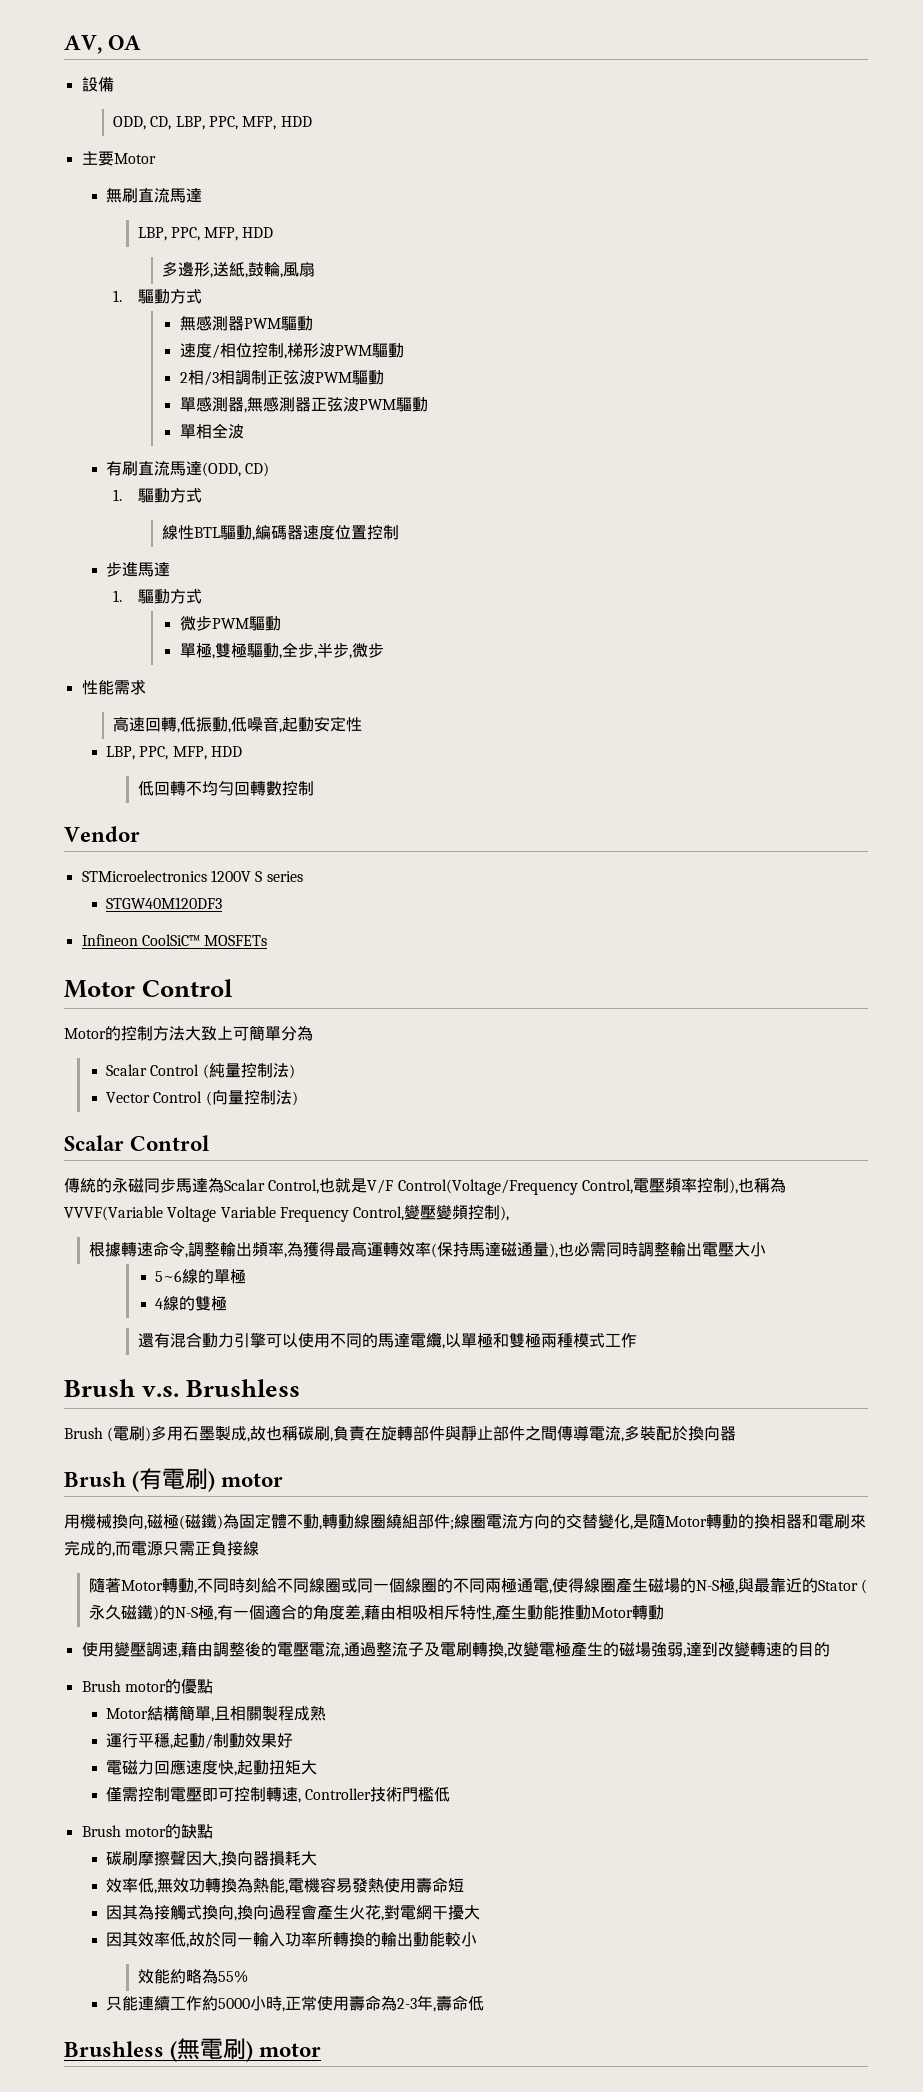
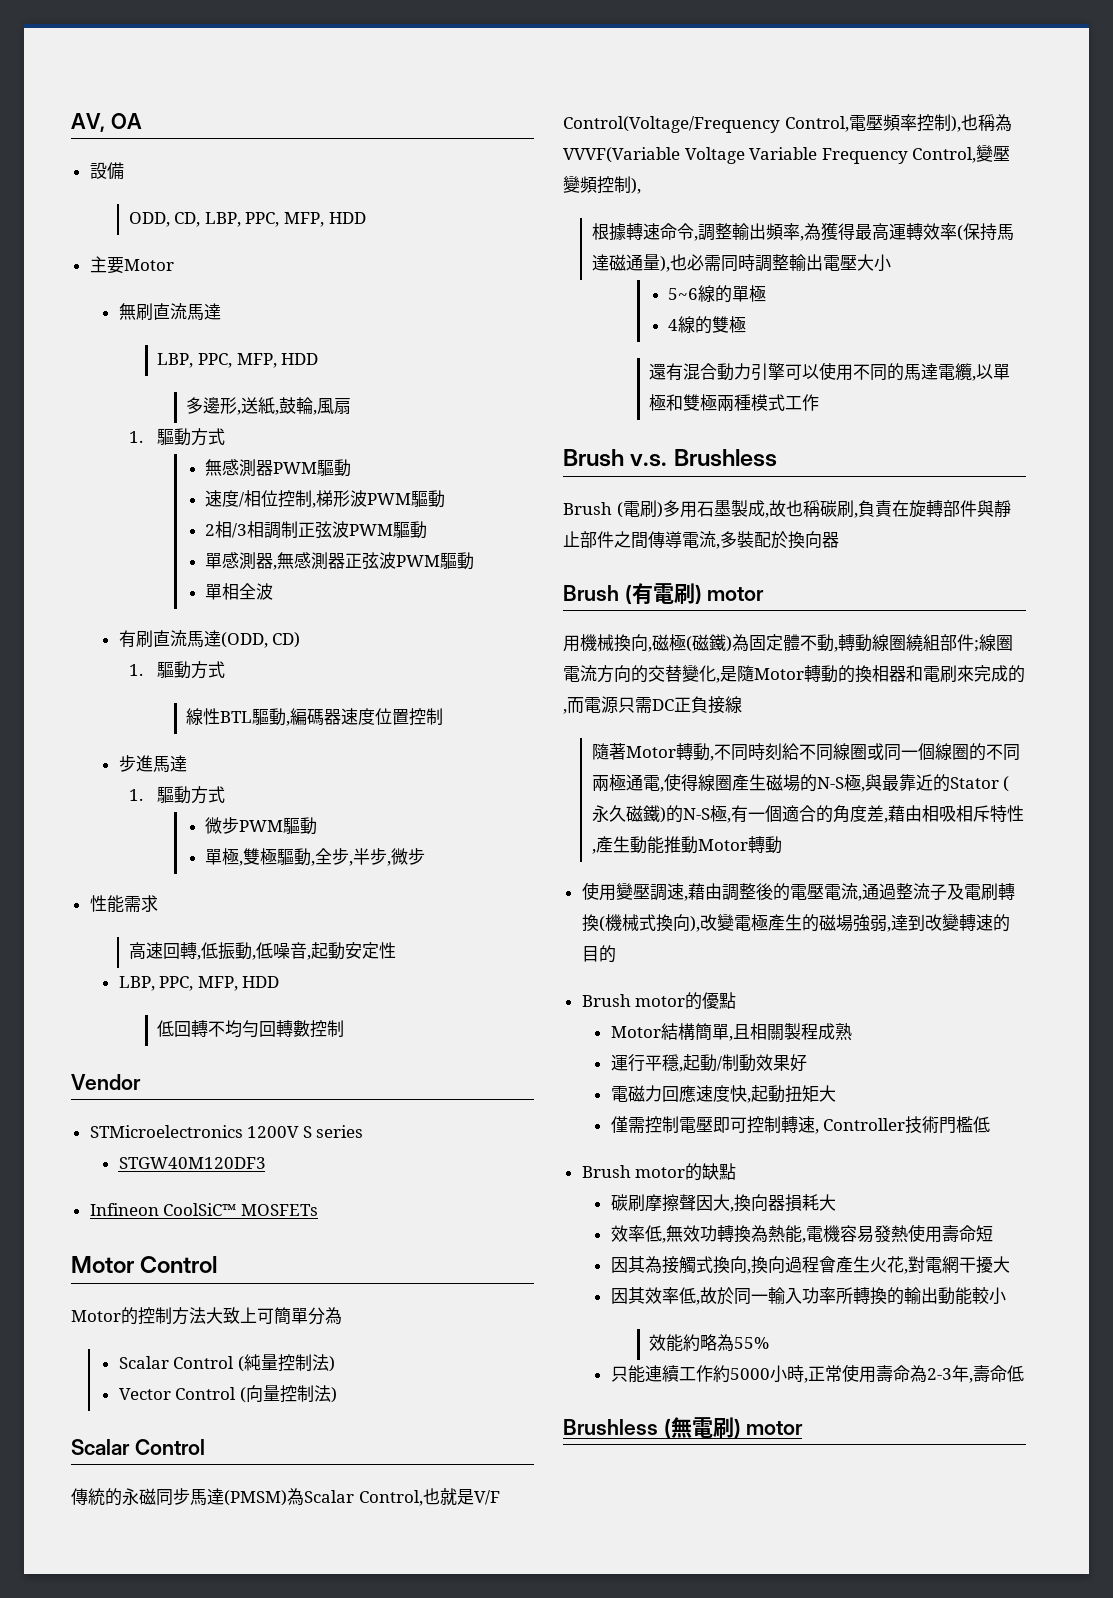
- 傳統的永磁同步馬達為Scalar Control,也就是V/F Control(Voltage/Frequency Control,電壓頻率控制),也稱為VVVF(Variable Voltage Variable Frequency Control,變壓變頻控制),
+ 傳統的永磁同步馬達(PMSM)為Scalar Control,也就是V/F Control(Voltage/Frequency Control,電壓頻率控制),也稱為VVVF(Variable Voltage Variable Frequency Control,變壓變頻控制),
- 用機械換向,磁極(磁鐵)為固定體不動,轉動線圈繞組部件;線圈電流方向的交替變化,是隨Motor轉動的換相器和電刷來完成的,而電源只需正負接線
+ 用機械換向,磁極(磁鐵)為固定體不動,轉動線圈繞組部件;線圈電流方向的交替變化,是隨Motor轉動的換相器和電刷來完成的,而電源只需DC正負接線
- 使用變壓調速,藉由調整後的電壓電流,通過整流子及電刷轉換,改變電極產生的磁場強弱,達到改變轉速的目的
+ 使用變壓調速,藉由調整後的電壓電流,通過整流子及電刷轉換(機械式換向),改變電極產生的磁場強弱,達到改變轉速的目的

